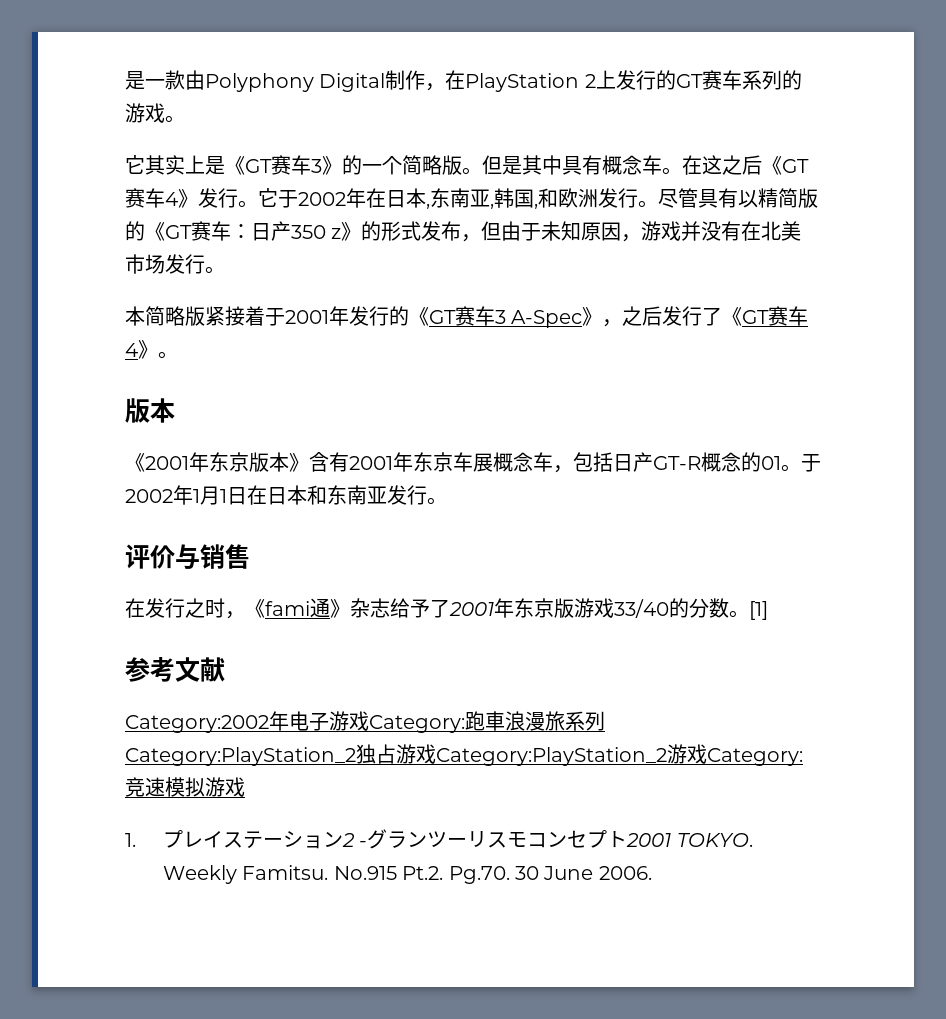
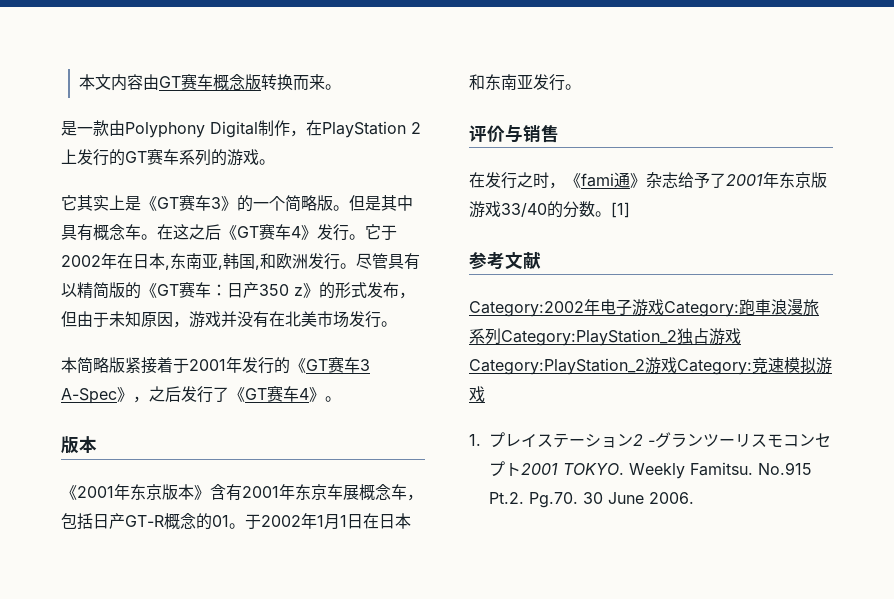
+ 本文内容由GT赛车概念版转换而来。

